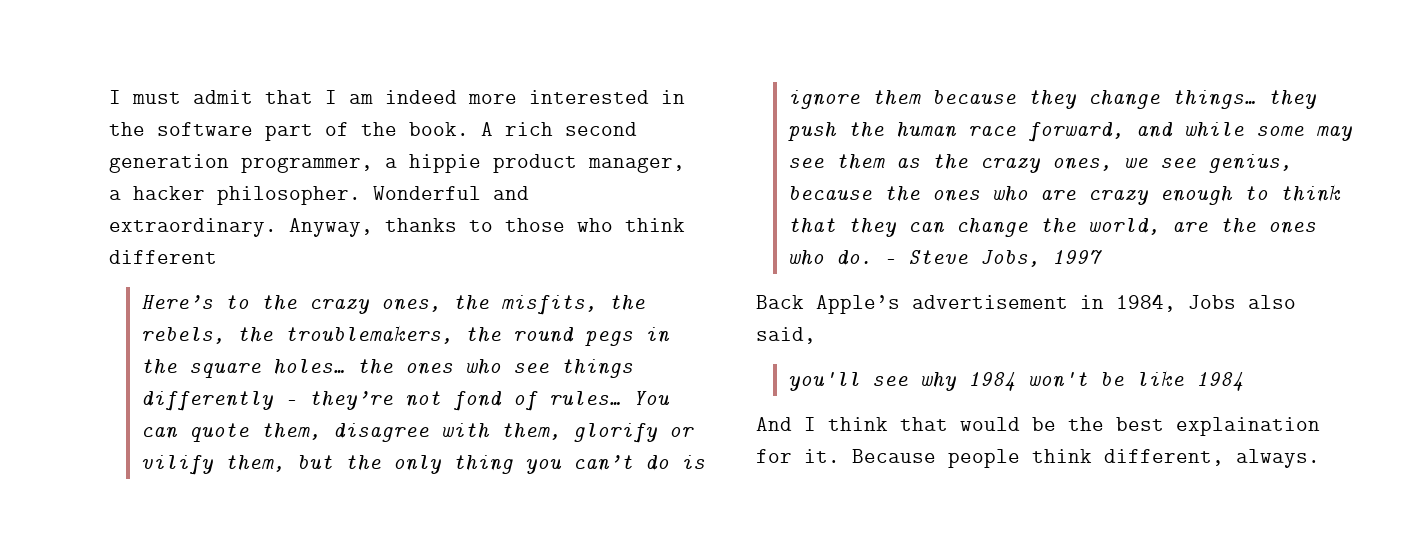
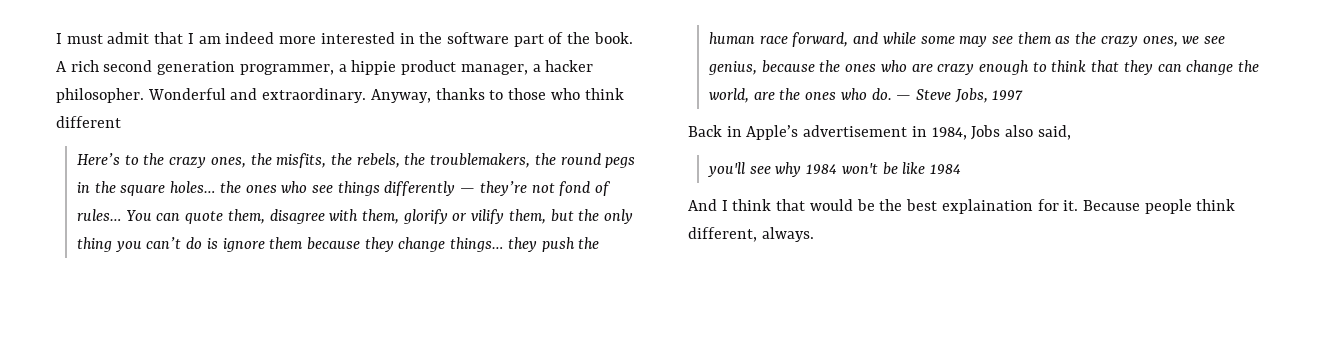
- Back Apple’s advertisement in 1984, Jobs also said,
+ Back in Apple’s advertisement in 1984, Jobs also said,

